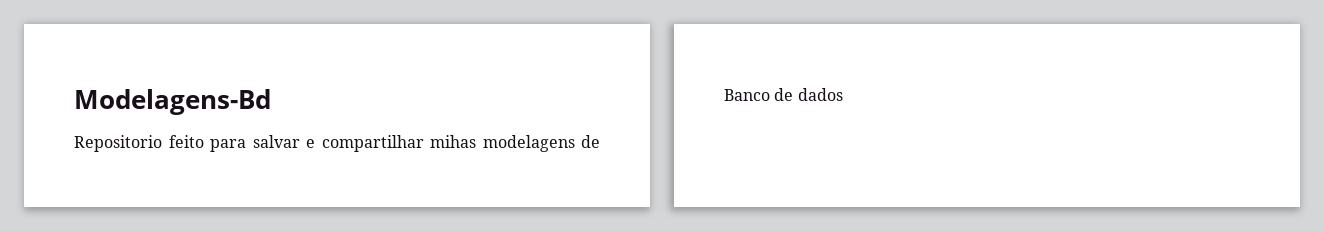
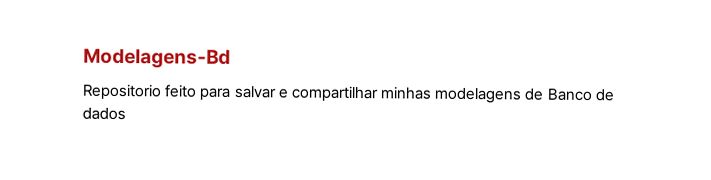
- Repositorio feito para salvar e compartilhar mihas modelagens de Banco de dados
+ Repositorio feito para salvar e compartilhar minhas modelagens de Banco de dados

